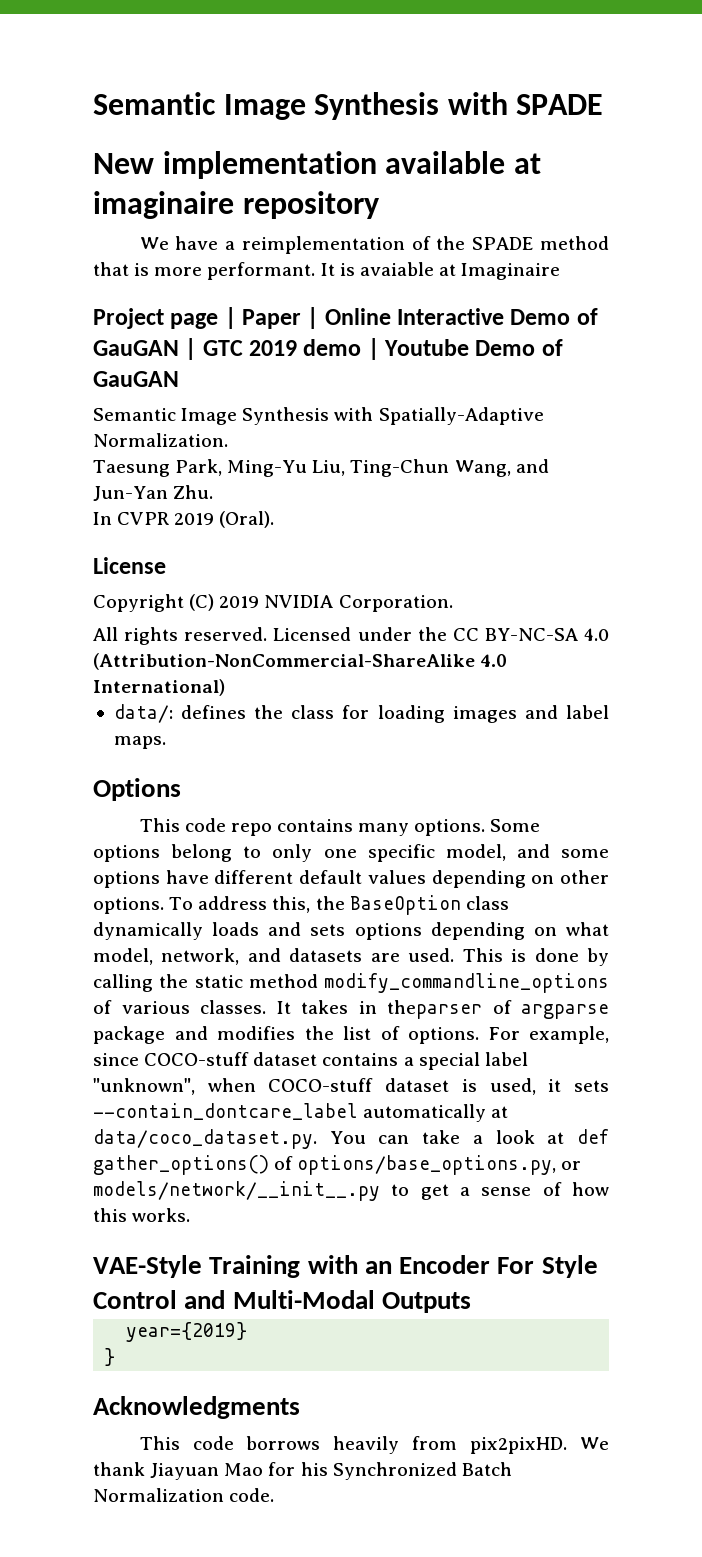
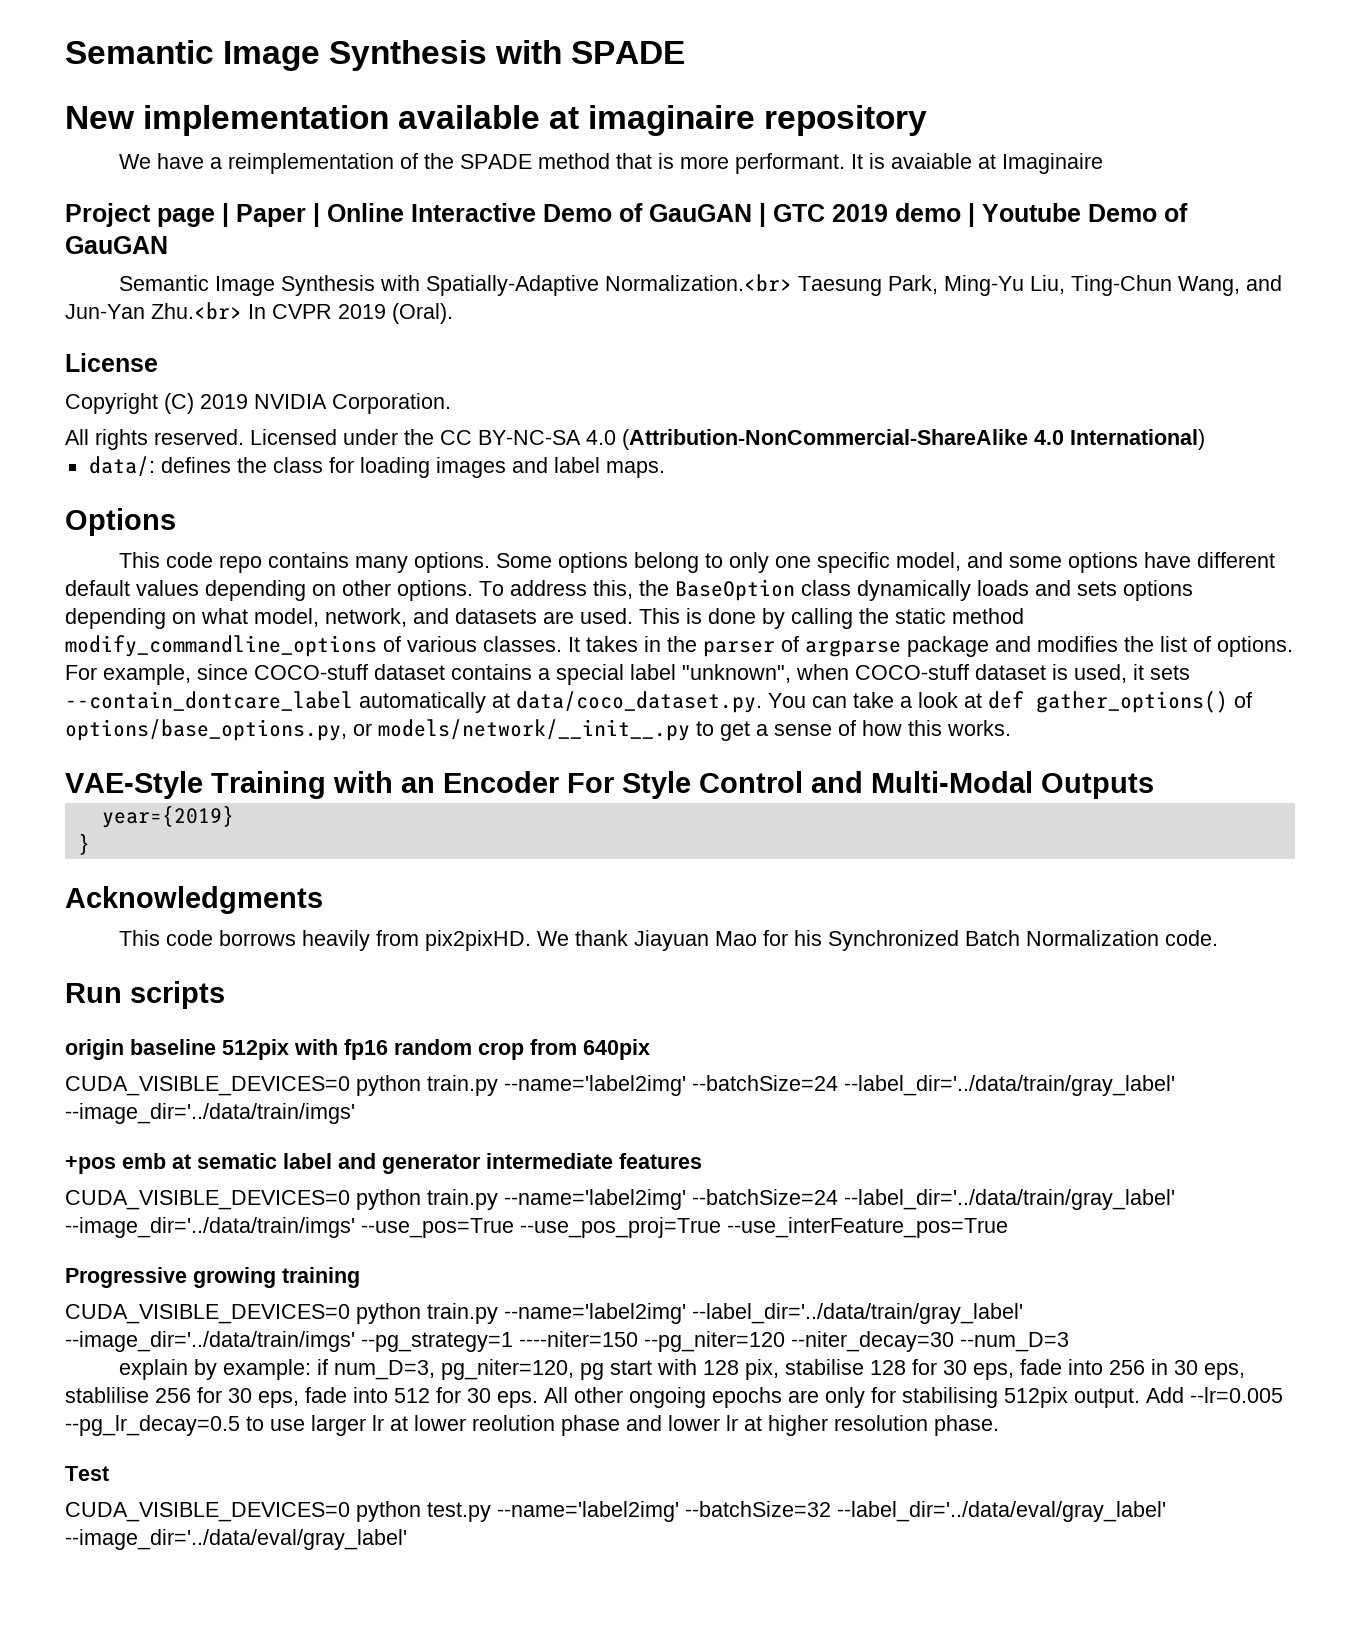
- Semantic Image Synthesis with Spatially-Adaptive Normalization.
- Taesung Park, Ming-Yu Liu, Ting-Chun Wang, and Jun-Yan Zhu.
- In CVPR 2019 (Oral).
+ Semantic Image Synthesis with Spatially-Adaptive Normalization.<br> Taesung Park, Ming-Yu Liu, Ting-Chun Wang, and Jun-Yan Zhu.<br> In CVPR 2019 (Oral).
- It takes in theparser of argparse package and modifies the list of options.
+ It takes in the parser of argparse package and modifies the list of options.
+ Run scripts
+ origin baseline 512pix with fp16 random crop from 640pix
+ CUDA_VISIBLE_DEVICES=0 python train.py --name='label2img' --batchSize=24 --label_dir='../data/train/gray_label' --image_dir='../data/train/imgs'
+ +pos emb at sematic label and generator intermediate features
+ CUDA_VISIBLE_DEVICES=0 python train.py --name='label2img' --batchSize=24 --label_dir='../data/train/gray_label' --image_dir='../data/train/imgs' --use_pos=True --use_pos_proj=True --use_interFeature_pos=True
+ Progressive growing training
+ CUDA_VISIBLE_DEVICES=0 python train.py --name='label2img' --label_dir='../data/train/gray_label' --image_dir='../data/train/imgs' --pg_strategy=1 ----niter=150 --pg_niter=120 --niter_decay=30 --num_D=3
+ explain by example: if num_D=3, pg_niter=120, pg start with 128 pix, stabilise 128 for 30 eps, fade into 256 in 30 eps, stablilise 256 for 30 eps, fade into 512 for 30 eps. All other ongoing epochs are only for stabilising 512pix output. Add --lr=0.005 --pg_lr_decay=0.5 to use larger lr at lower reolution phase and lower lr at higher resolution phase.
+ Test
+ CUDA_VISIBLE_DEVICES=0 python test.py --name='label2img' --batchSize=32 --label_dir='../data/eval/gray_label' --image_dir='../data/eval/gray_label'

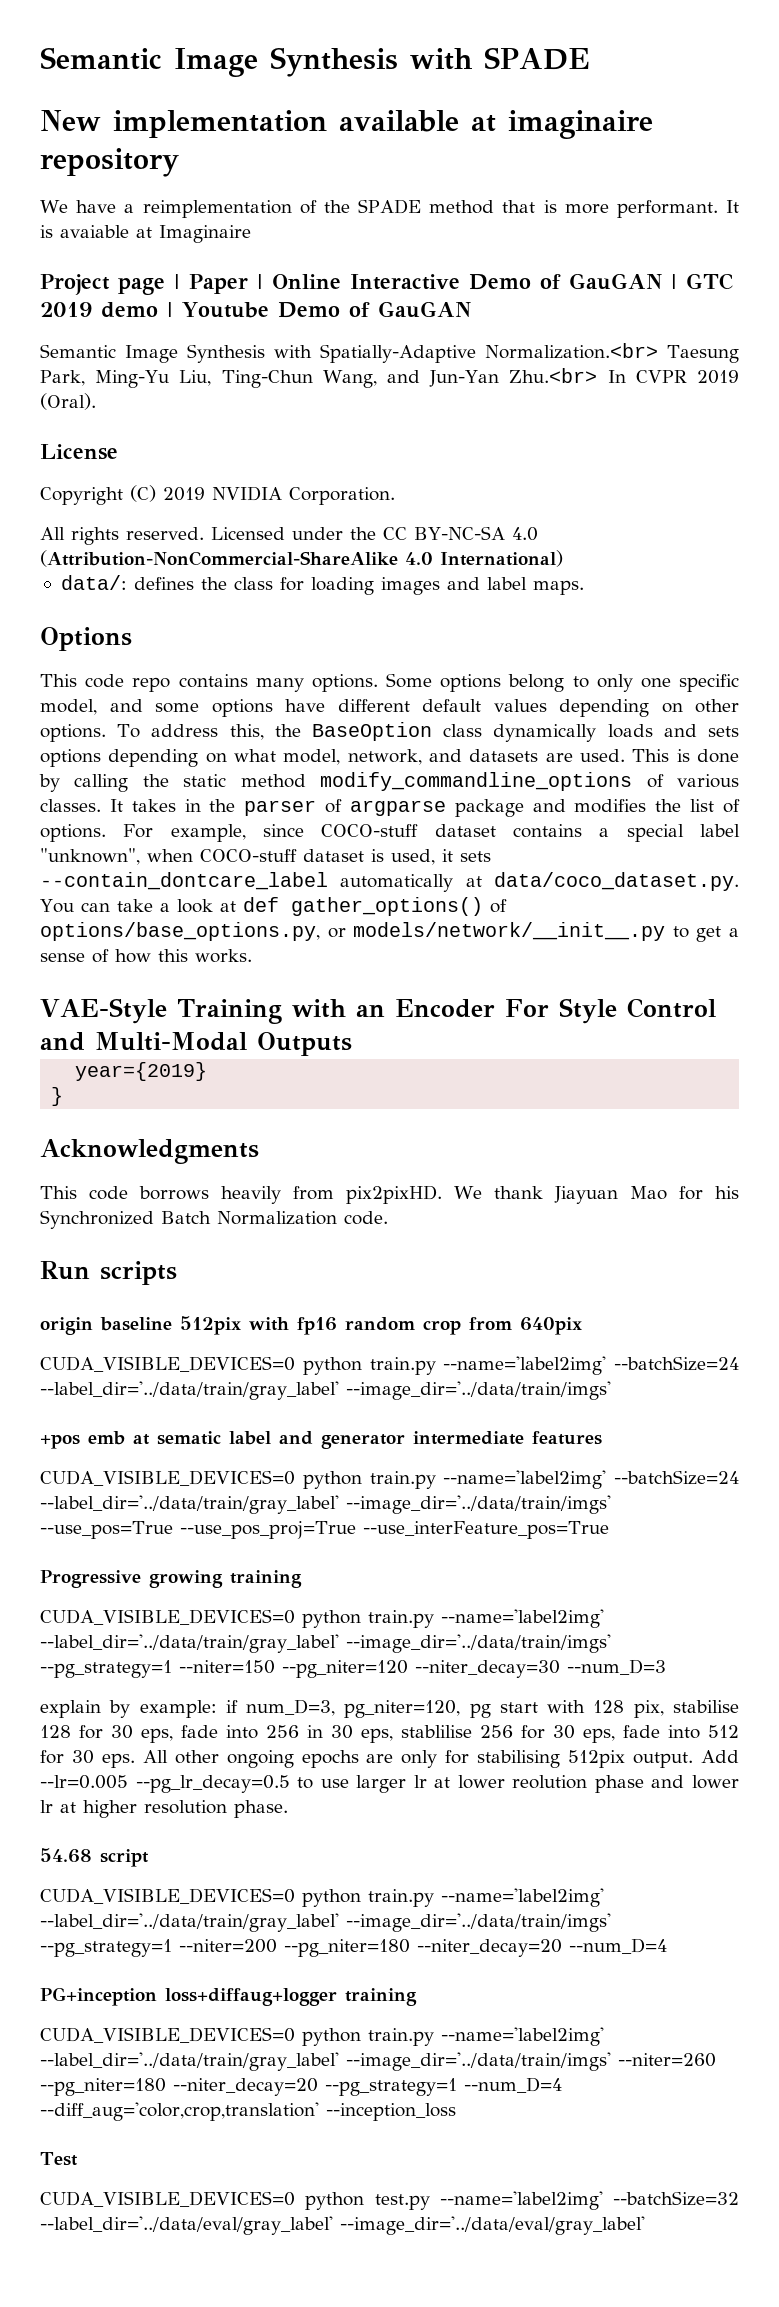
- CUDA_VISIBLE_DEVICES=0 python train.py --name='label2img' --label_dir='../data/train/gray_label' --image_dir='../data/train/imgs' --pg_strategy=1 ----niter=150 --pg_niter=120 --niter_decay=30 --num_D=3
+ CUDA_VISIBLE_DEVICES=0 python train.py --name='label2img' --label_dir='../data/train/gray_label' --image_dir='../data/train/imgs' --pg_strategy=1 --niter=150 --pg_niter=120 --niter_decay=30 --num_D=3
+ 54.68 script
+ CUDA_VISIBLE_DEVICES=0 python train.py --name='label2img' --label_dir='../data/train/gray_label' --image_dir='../data/train/imgs' --pg_strategy=1 --niter=200 --pg_niter=180 --niter_decay=20 --num_D=4
+ PG+inception loss+diffaug+logger training
+ CUDA_VISIBLE_DEVICES=0 python train.py --name='label2img' --label_dir='../data/train/gray_label' --image_dir='../data/train/imgs' --niter=260 --pg_niter=180 --niter_decay=20 --pg_strategy=1 --num_D=4 --diff_aug='color,crop,translation' --inception_loss

